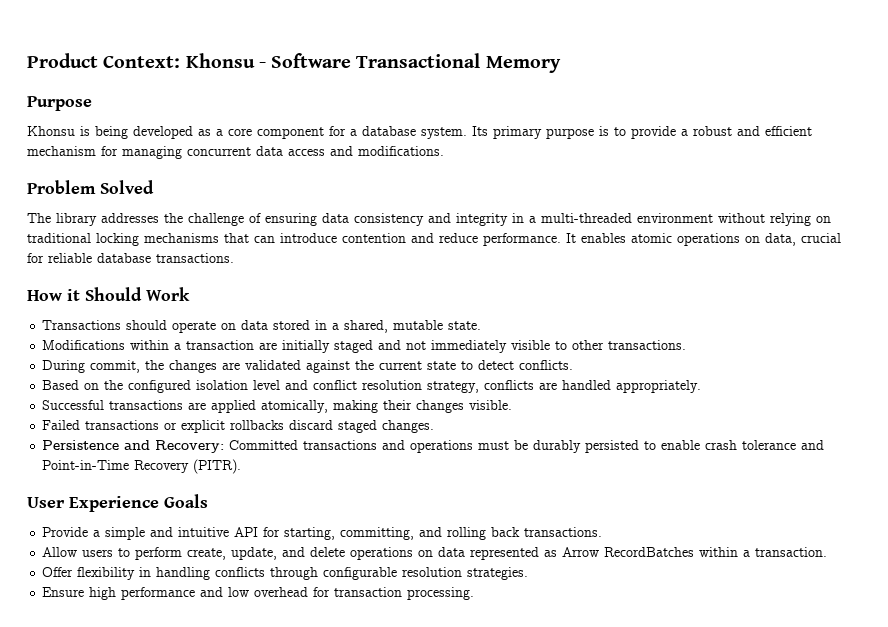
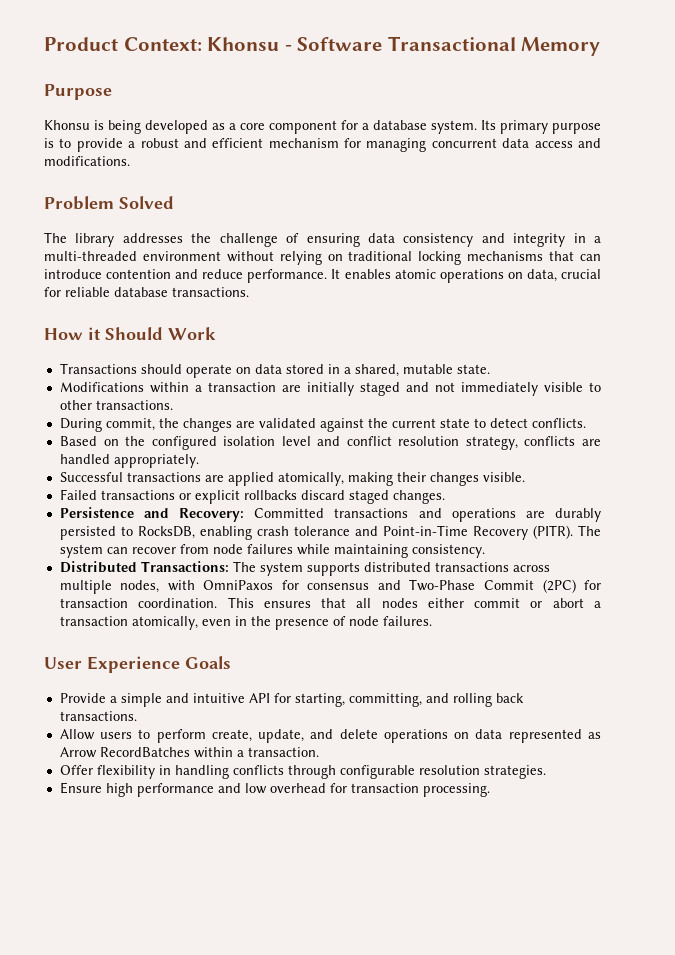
- Persistence and Recovery: Committed transactions and operations must be durably persisted to enable crash tolerance and Point-in-Time Recovery (PITR).
+ Persistence and Recovery: Committed transactions and operations are durably persisted to RocksDB, enabling crash tolerance and Point-in-Time Recovery (PITR). The system can recover from node failures while maintaining consistency.
+ Distributed Transactions: The system supports distributed transactions across multiple nodes, with OmniPaxos for consensus and Two-Phase Commit (2PC) for transaction coordination. This ensures that all nodes either commit or abort a transaction atomically, even in the presence of node failures.

